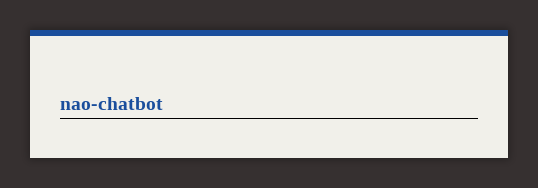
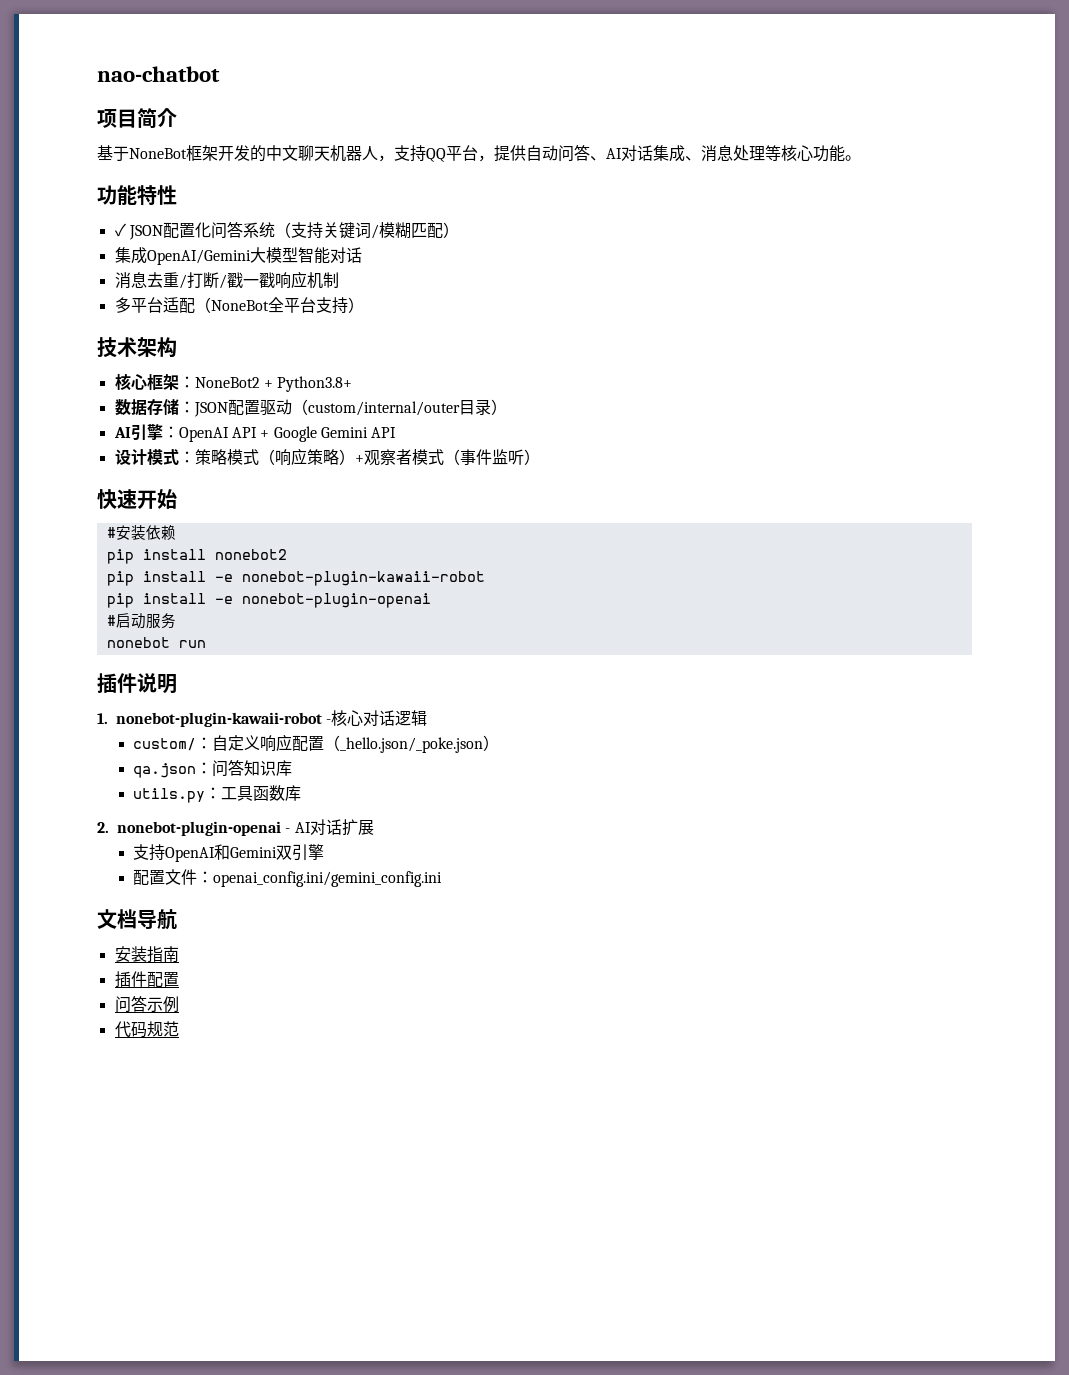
+ 项目简介
+ 基于NoneBot框架开发的中文聊天机器人，支持QQ平台，提供自动问答、AI对话集成、消息处理等核心功能。
+ 功能特性
+ ✓ JSON配置化问答系统（支持关键词/模糊匹配）
+ 集成OpenAI/Gemini大模型智能对话
+ 消息去重/打断/戳一戳响应机制
+ 多平台适配（NoneBot全平台支持）
+ 技术架构
+ 核心框架：NoneBot2 + Python3.8+
+ 数据存储：JSON配置驱动（custom/internal/outer目录）
+ AI引擎：OpenAI API + Google Gemini API
+ 设计模式：策略模式（响应策略）+观察者模式（事件监听）
+ 快速开始
+ #安装依赖
+ pip install nonebot2
+ pip install -e nonebot-plugin-kawaii-robot
+ pip install -e nonebot-plugin-openai
+ #启动服务
+ nonebot run
+ 插件说明
+ 1. nonebot-plugin-kawaii-robot -核心对话逻辑
+ custom/：自定义响应配置（_hello.json/_poke.json）
+ qa.json：问答知识库
+ utils.py：工具函数库
+ 2. nonebot-plugin-openai - AI对话扩展
+ 支持OpenAI和Gemini双引擎
+ 配置文件：openai_config.ini/gemini_config.ini
+ 文档导航
+ 安装指南
+ 插件配置
+ 问答示例
+ 代码规范

